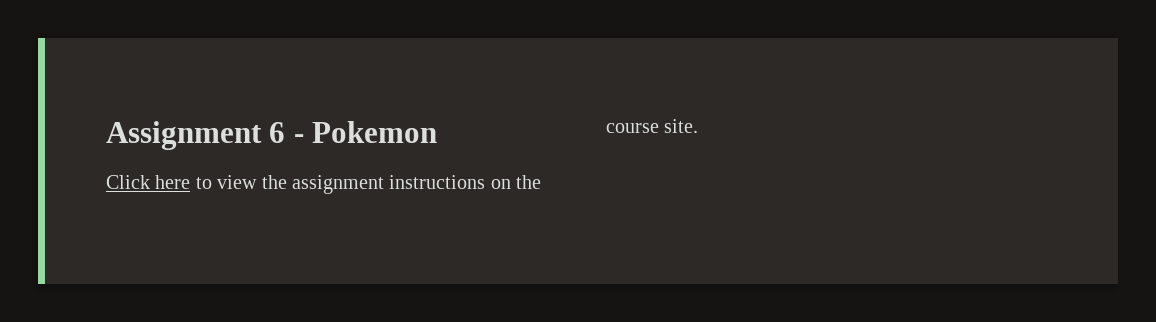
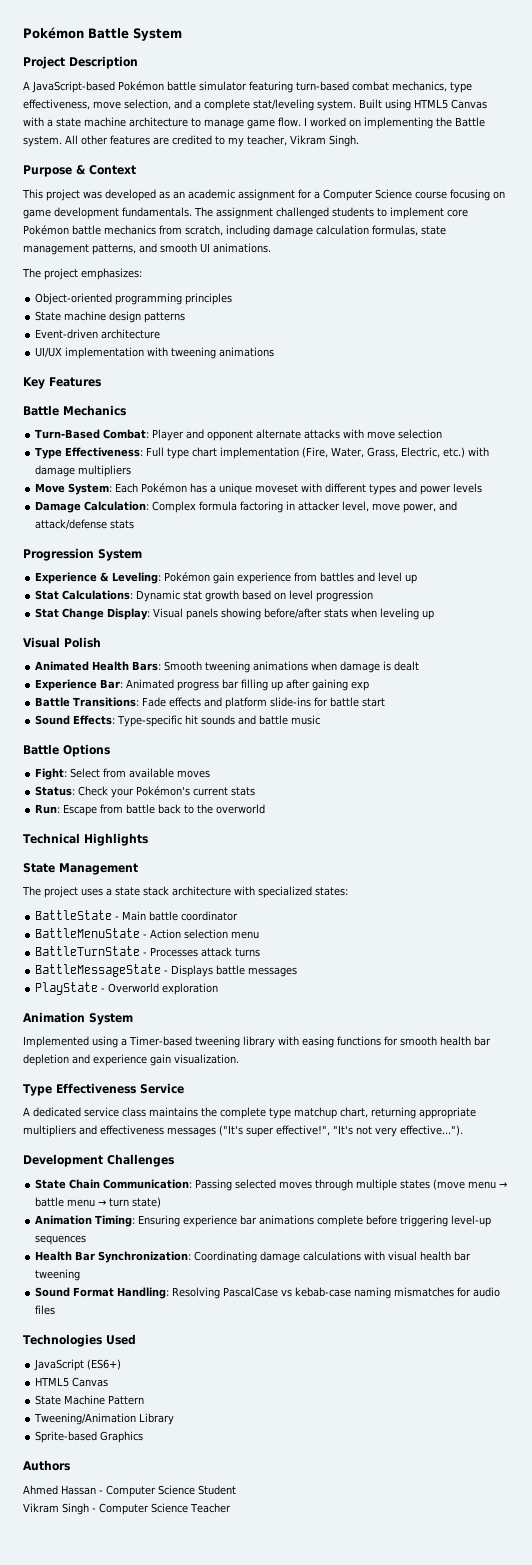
- Assignment 6 - Pokemon
- Click here to view the assignment instructions on the course site.
+ Pokémon Battle System
+ Project Description
+ A JavaScript-based Pokémon battle simulator featuring turn-based combat mechanics, type effectiveness, move selection, and a complete stat/leveling system. Built using HTML5 Canvas with a state machine architecture to manage game flow. I worked on implementing the Battle system. All other features are credited to my teacher, Vikram Singh.
+ Purpose & Context
+ This project was developed as an academic assignment for a Computer Science course focusing on game development fundamentals. The assignment challenged students to implement core Pokémon battle mechanics from scratch, including damage calculation formulas, state management patterns, and smooth UI animations.
+ The project emphasizes:
+ Object-oriented programming principles
+ State machine design patterns
+ Event-driven architecture
+ UI/UX implementation with tweening animations
+ Key Features
+ Battle Mechanics
+ Turn-Based Combat: Player and opponent alternate attacks with move selection
+ Type Effectiveness: Full type chart implementation (Fire, Water, Grass, Electric, etc.) with damage multipliers
+ Move System: Each Pokémon has a unique moveset with different types and power levels
+ Damage Calculation: Complex formula factoring in attacker level, move power, and attack/defense stats
+ Progression System
+ Experience & Leveling: Pokémon gain experience from battles and level up
+ Stat Calculations: Dynamic stat growth based on level progression
+ Stat Change Display: Visual panels showing before/after stats when leveling up
+ Visual Polish
+ Animated Health Bars: Smooth tweening animations when damage is dealt
+ Experience Bar: Animated progress bar filling up after gaining exp
+ Battle Transitions: Fade effects and platform slide-ins for battle start
+ Sound Effects: Type-specific hit sounds and battle music
+ Battle Options
+ Fight: Select from available moves
+ Status: Check your Pokémon's current stats
+ Run: Escape from battle back to the overworld
+ Technical Highlights
+ State Management
+ The project uses a state stack architecture with specialized states:
+ BattleState - Main battle coordinator
+ BattleMenuState - Action selection menu
+ BattleTurnState - Processes attack turns
+ BattleMessageState - Displays battle messages
+ PlayState - Overworld exploration
+ Animation System
+ Implemented using a Timer-based tweening library with easing functions for smooth health bar depletion and experience gain visualization.
+ Type Effectiveness Service
+ A dedicated service class maintains the complete type matchup chart, returning appropriate multipliers and effectiveness messages ("It's super effective!", "It's not very effective...").
+ Development Challenges
+ State Chain Communication: Passing selected moves through multiple states (move menu → battle menu → turn state)
+ Animation Timing: Ensuring experience bar animations complete before triggering level-up sequences
+ Health Bar Synchronization: Coordinating damage calculations with visual health bar tweening
+ Sound Format Handling: Resolving PascalCase vs kebab-case naming mismatches for audio files
+ Technologies Used
+ JavaScript (ES6+)
+ HTML5 Canvas
+ State Machine Pattern
+ Tweening/Animation Library
+ Sprite-based Graphics
+ Authors
+ Ahmed Hassan - Computer Science Student
+ Vikram Singh - Computer Science Teacher

